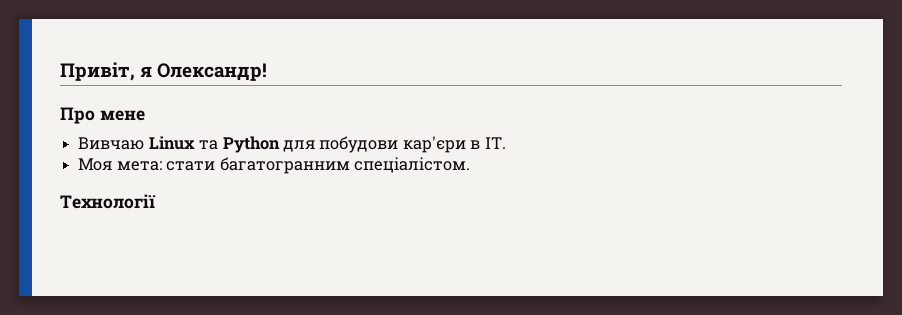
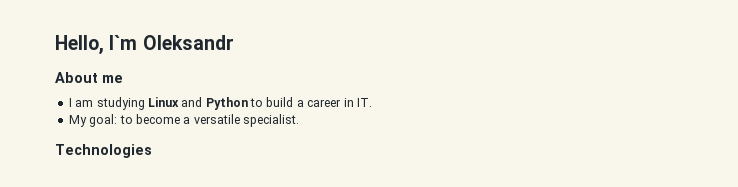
- Привіт, я Олександр!
- Про мене
- Вивчаю Linux та Python для побудови кар'єри в IT.
- Моя мета: стати багатогранним спеціалістом.
- Технології
+ Hello, I`m Oleksandr
+ About me
+ I am studying Linux and Python to build a career in IT.
+ My goal: to become a versatile specialist.
+ Technologies

